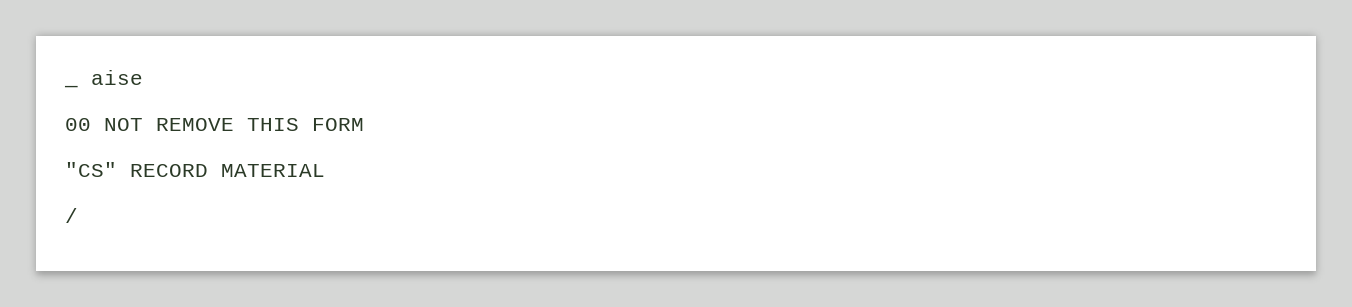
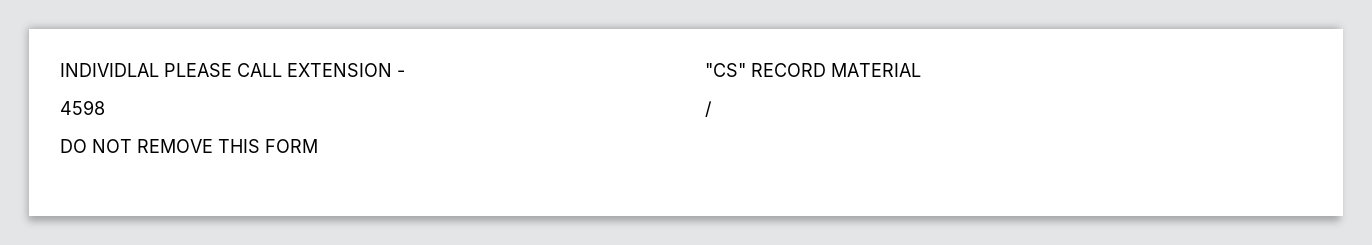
- _ aise
- 00 NOT REMOVE THIS FORM
+ INDIVIDLAL PLEASE CALL EXTENSION -
+ 4598
+ DO NOT REMOVE THIS FORM

